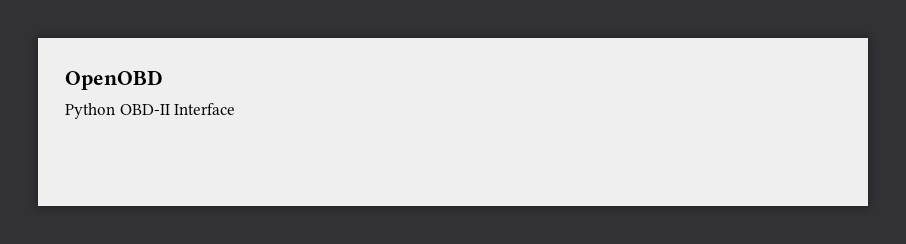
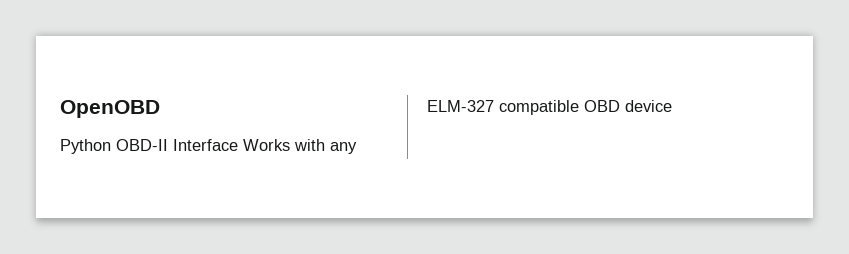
- Python OBD-II Interface
+ Python OBD-II Interface Works with any ELM-327 compatible OBD device

